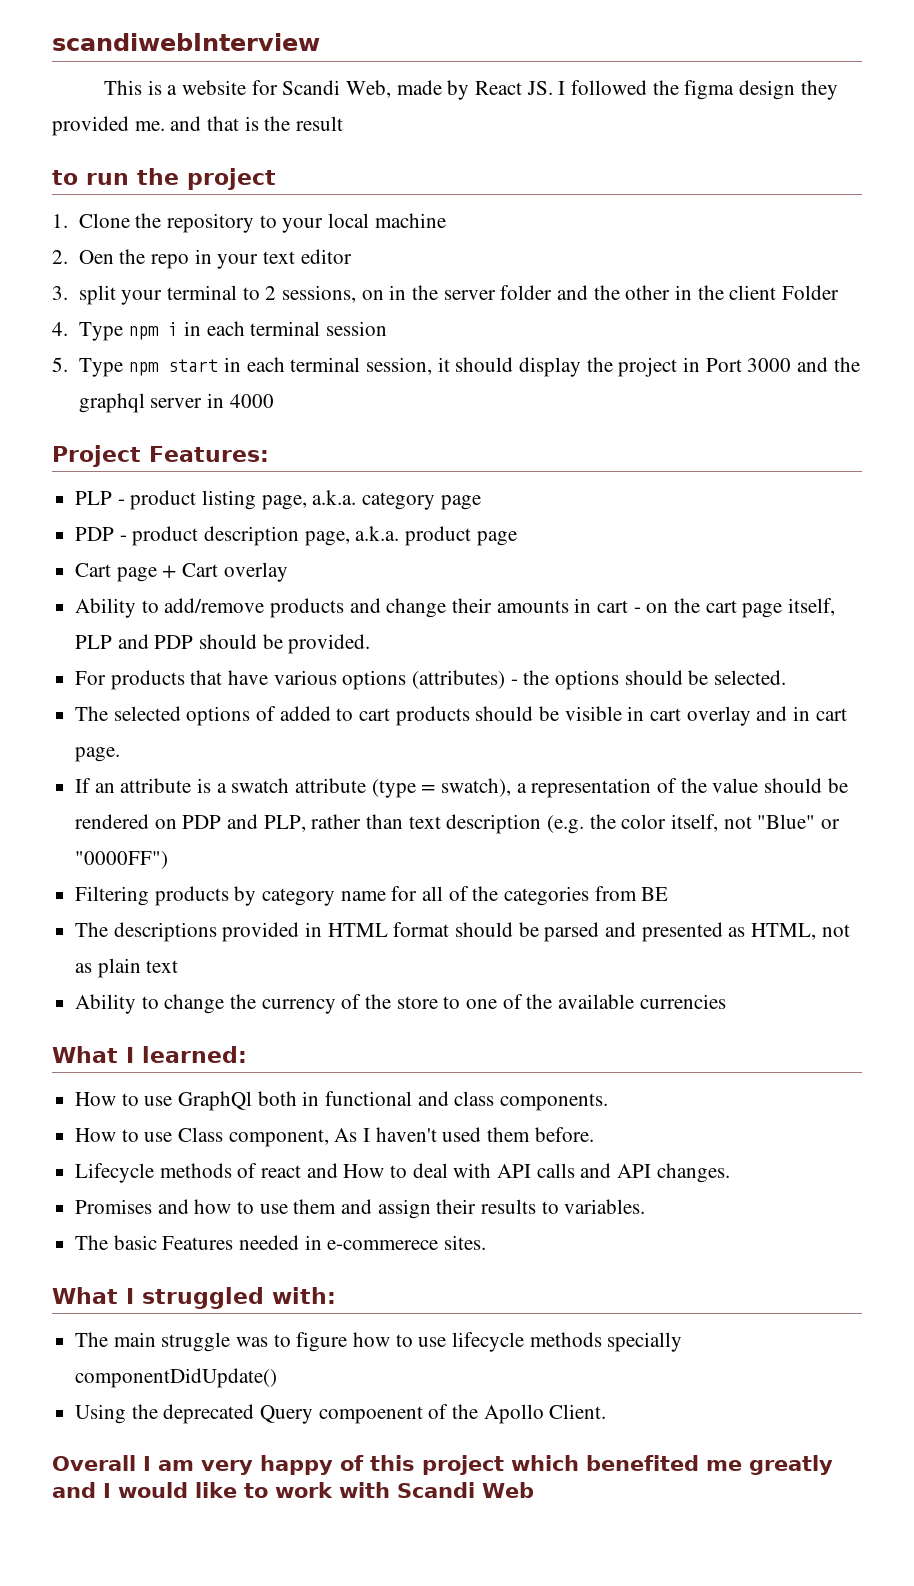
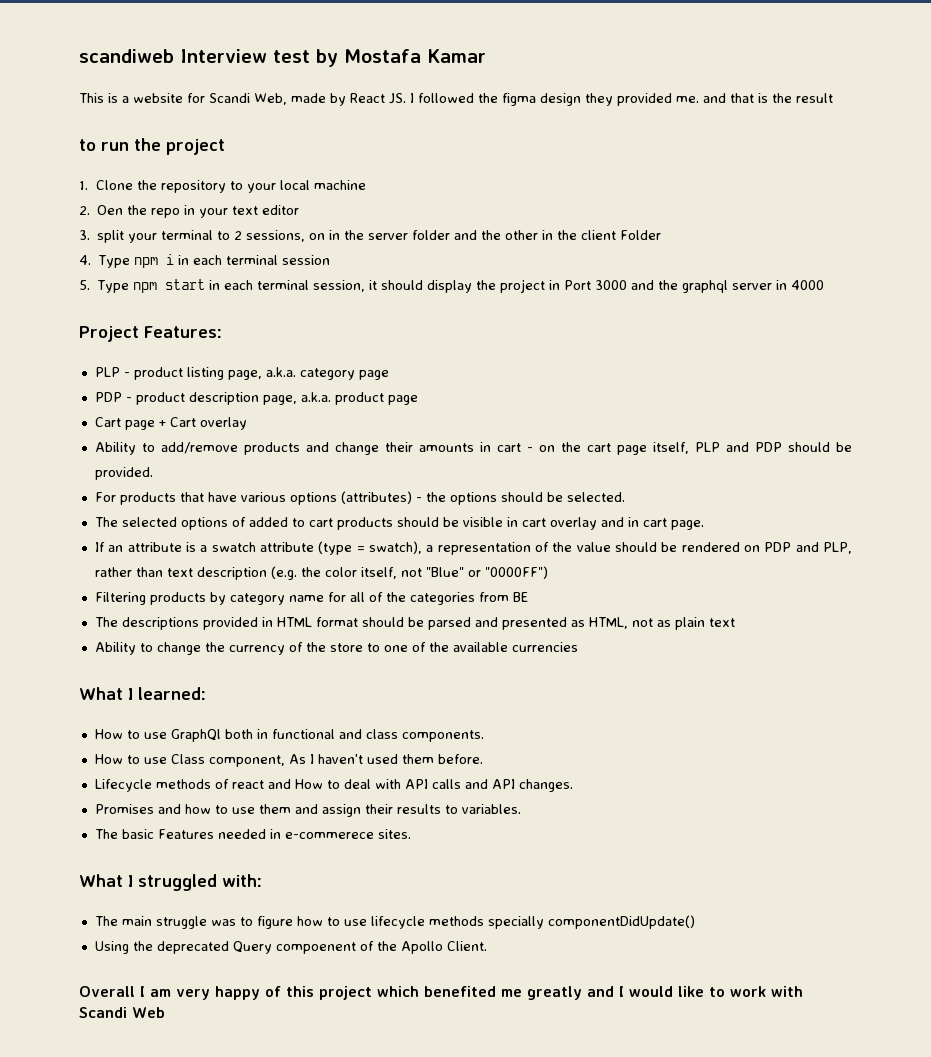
- scandiwebInterview
+ scandiweb Interview test by Mostafa Kamar

